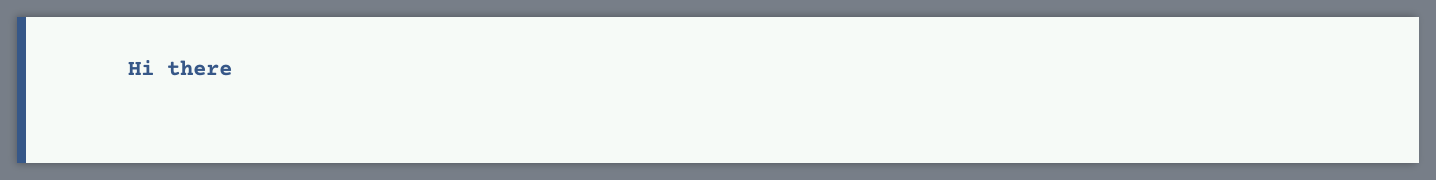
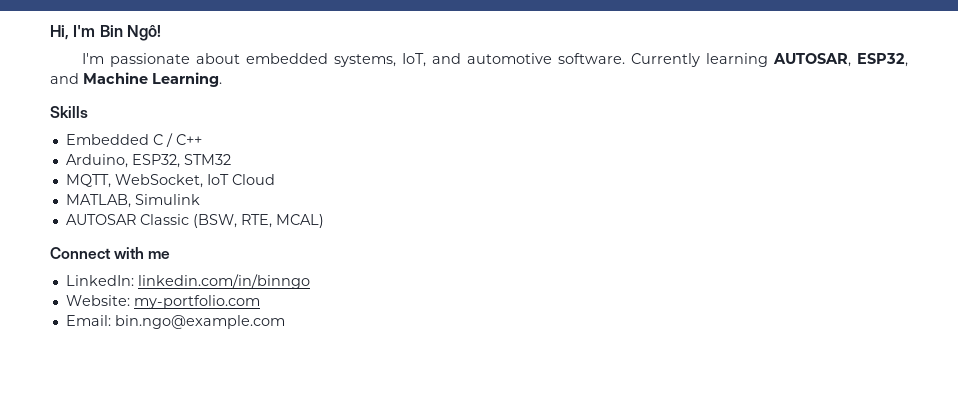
- Hi there
+ Hi, I'm Bin Ngô!
+ I'm passionate about embedded systems, IoT, and automotive software. Currently learning AUTOSAR, ESP32, and Machine Learning.
+ Skills
+ Embedded C / C++
+ Arduino, ESP32, STM32
+ MQTT, WebSocket, IoT Cloud
+ MATLAB, Simulink
+ AUTOSAR Classic (BSW, RTE, MCAL)
+ Connect with me
+ LinkedIn: linkedin.com/in/binngo
+ Website: my-portfolio.com
+ Email: bin.ngo@example.com

